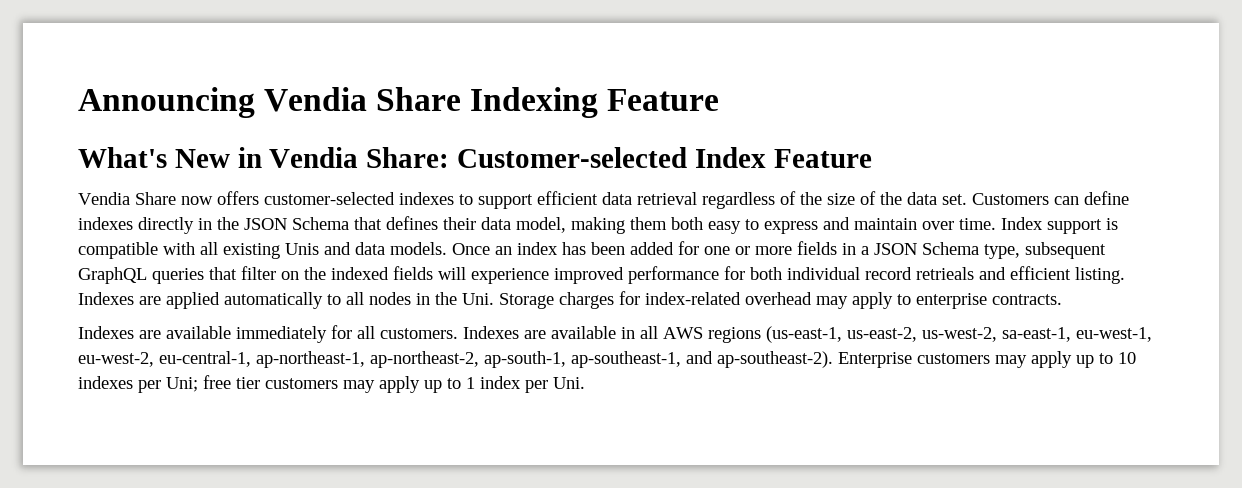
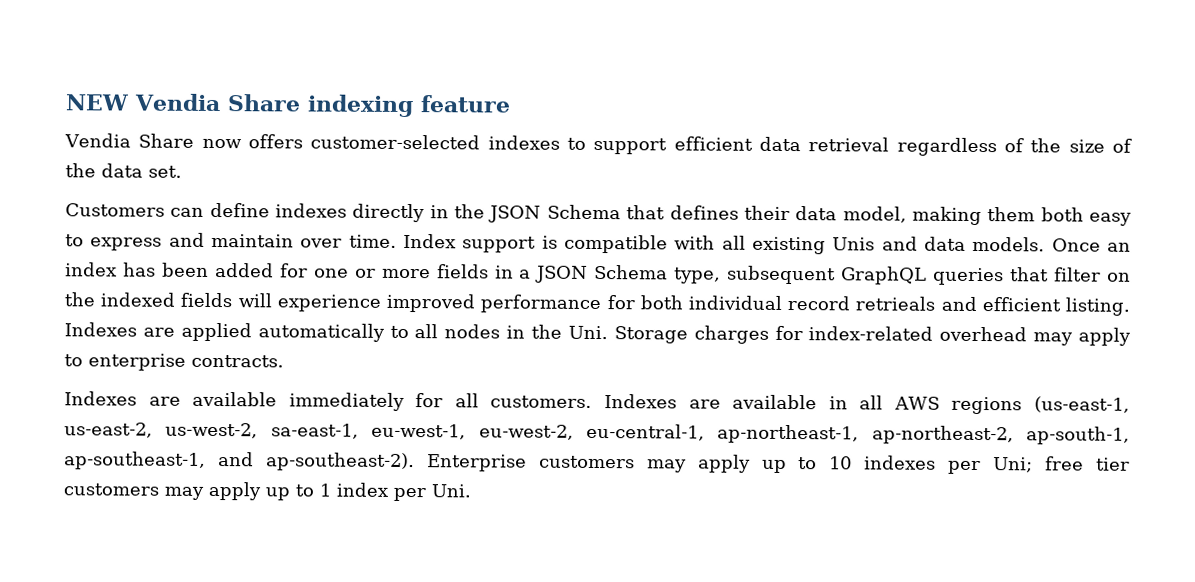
- Announcing Vendia Share Indexing Feature
- What's New in Vendia Share: Customer-selected Index Feature
+ NEW Vendia Share indexing feature
- Vendia Share now offers customer-selected indexes to support efficient data retrieval regardless of the size of the data set. Customers can define indexes directly in the JSON Schema that defines their data model, making them both easy to express and maintain over time.
+ Vendia Share now offers customer-selected indexes to support efficient data retrieval regardless of the size of the data set.
+ Customers can define indexes directly in the JSON Schema that defines their data model, making them both easy to express and maintain over time.

